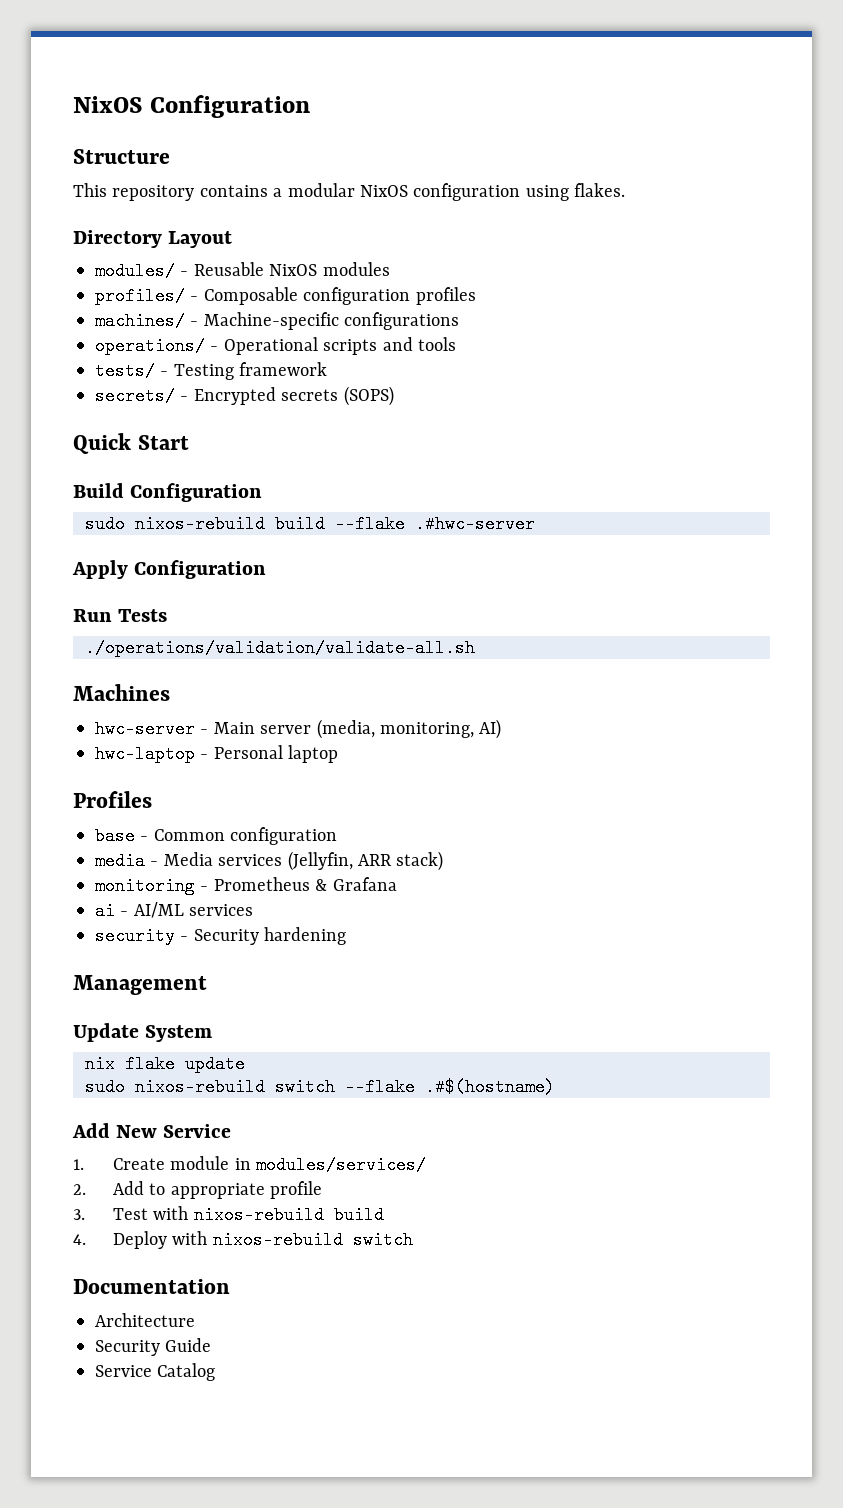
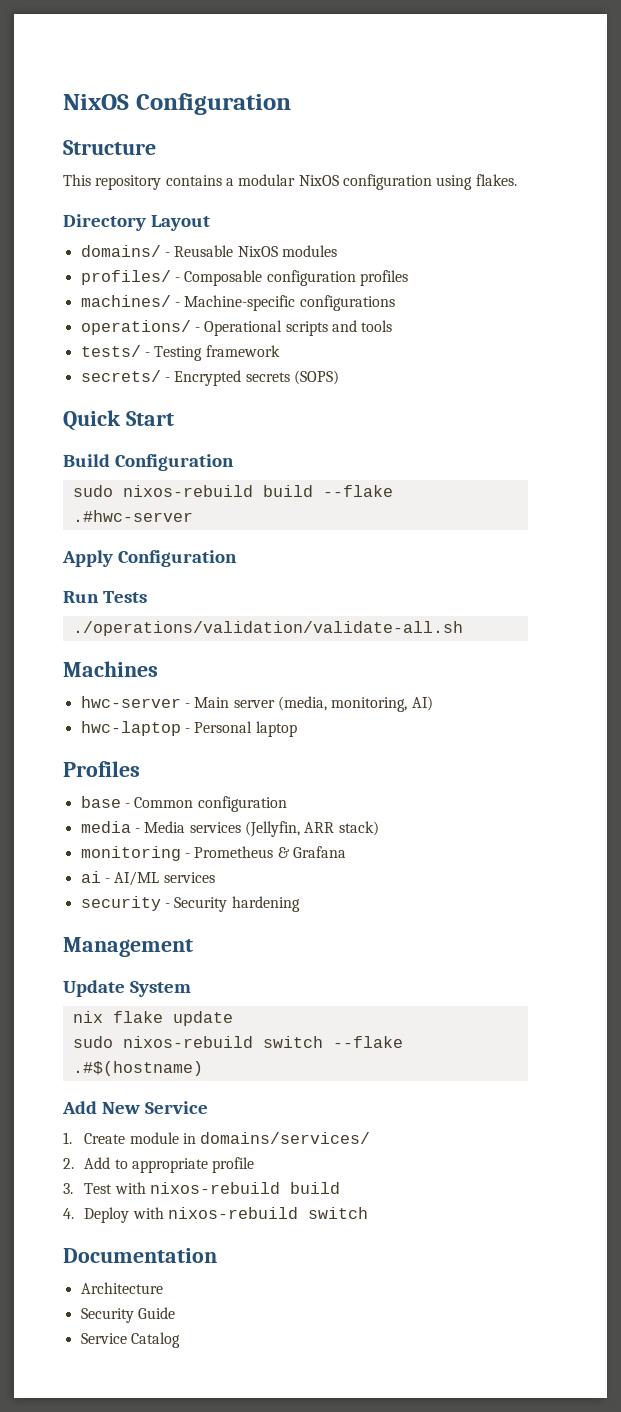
- modules/ - Reusable NixOS modules
+ domains/ - Reusable NixOS modules
- 1. Create module in modules/services/
+ 1. Create module in domains/services/

